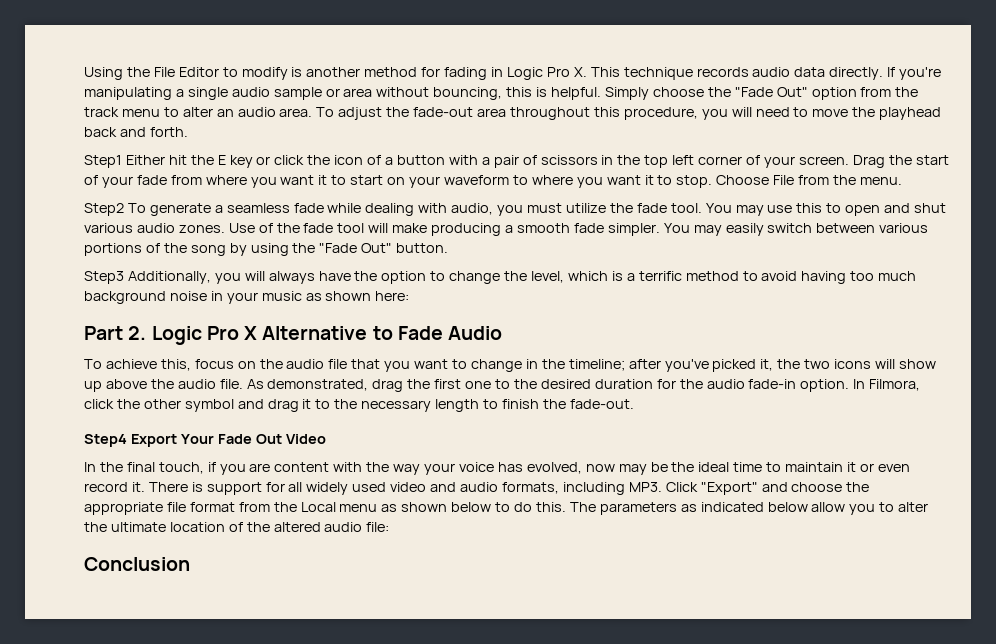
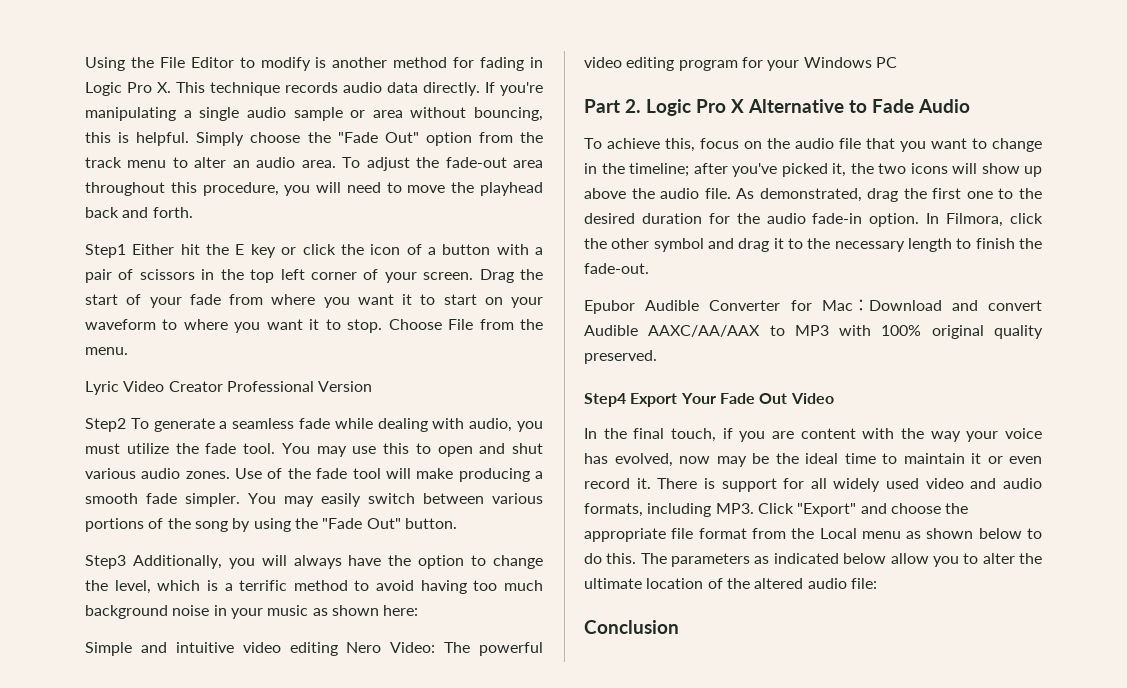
+ Lyric Video Creator Professional Version
+ Simple and intuitive video editing Nero Video: The powerful video editing program for your Windows PC
+ Epubor Audible Converter for Mac：Download and convert Audible AAXC/AA/AAX to MP3 with 100% original quality preserved.

